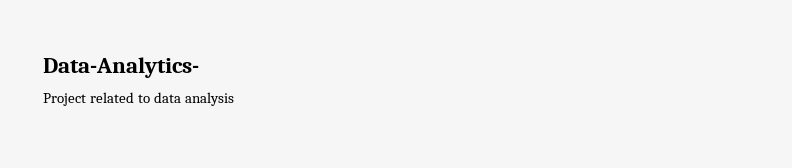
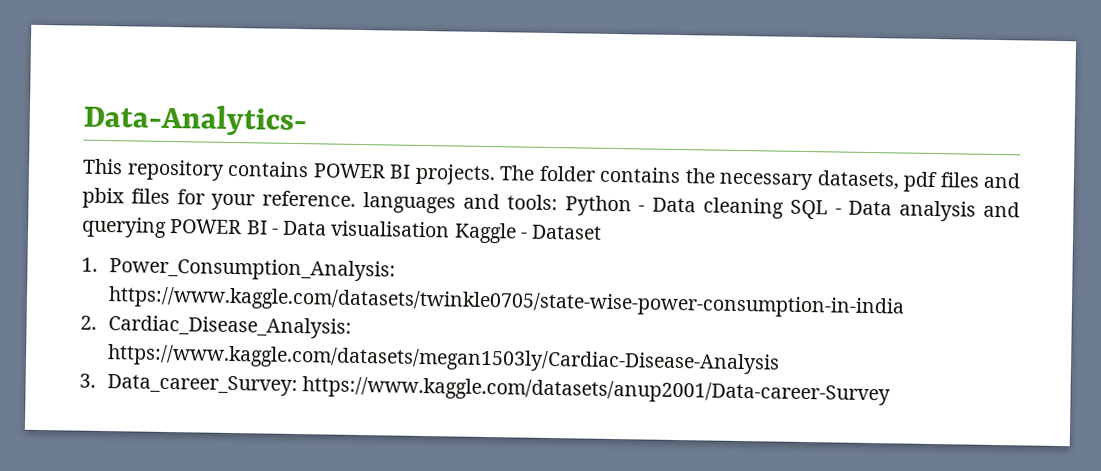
- Project related to data analysis
+ This repository contains POWER BI projects. The folder contains the necessary datasets, pdf files and pbix files for your reference. languages and tools: Python - Data cleaning SQL - Data analysis and querying POWER BI - Data visualisation Kaggle - Dataset
+ 1. Power_Consumption_Analysis: https://www.kaggle.com/datasets/twinkle0705/state-wise-power-consumption-in-india
+ 2. Cardiac_Disease_Analysis: https://www.kaggle.com/datasets/megan1503ly/Cardiac-Disease-Analysis
+ 3. Data_career_Survey: https://www.kaggle.com/datasets/anup2001/Data-career-Survey

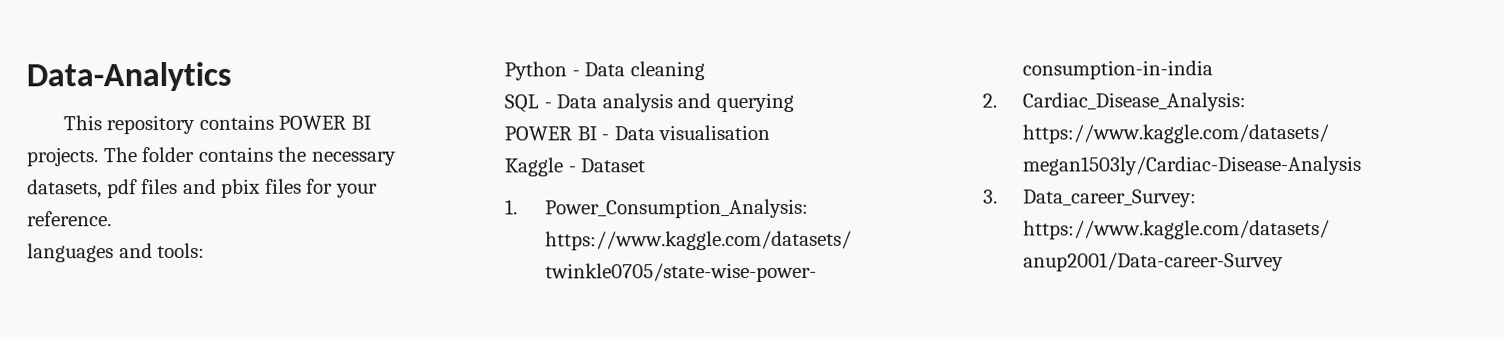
- Data-Analytics-
+ Data-Analytics
- The folder contains the necessary datasets, pdf files and pbix files for your reference. languages and tools: Python - Data cleaning SQL - Data analysis and querying POWER BI - Data visualisation Kaggle - Dataset
+ The folder contains the necessary datasets, pdf files and pbix files for your reference.
+ languages and tools:
+ Python - Data cleaning
+ SQL - Data analysis and querying
+ POWER BI - Data visualisation
+ Kaggle - Dataset

